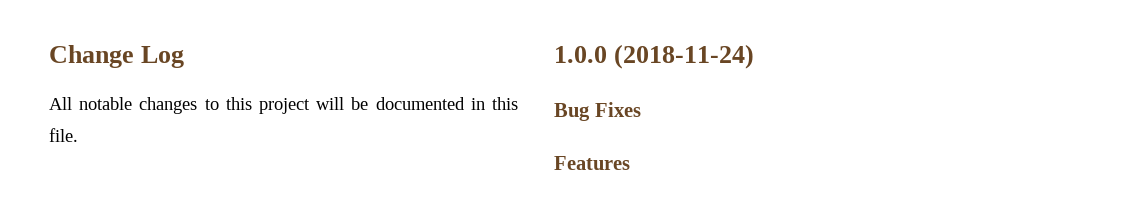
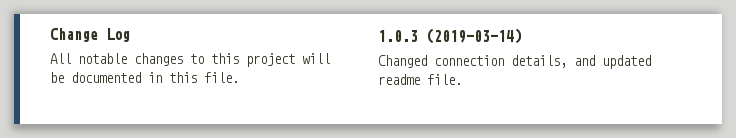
- 1.0.0 (2018-11-24)
- Bug Fixes
- Features
+ 1.0.3 (2019-03-14)
+ Changed connection details, and updated readme file.

